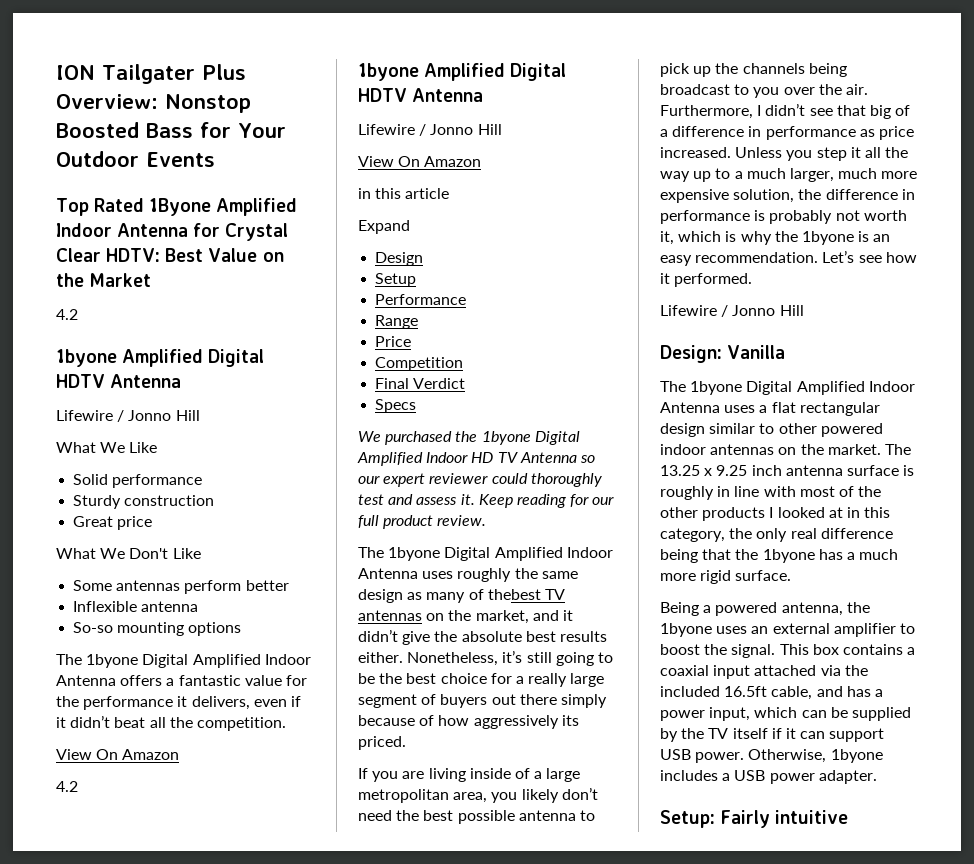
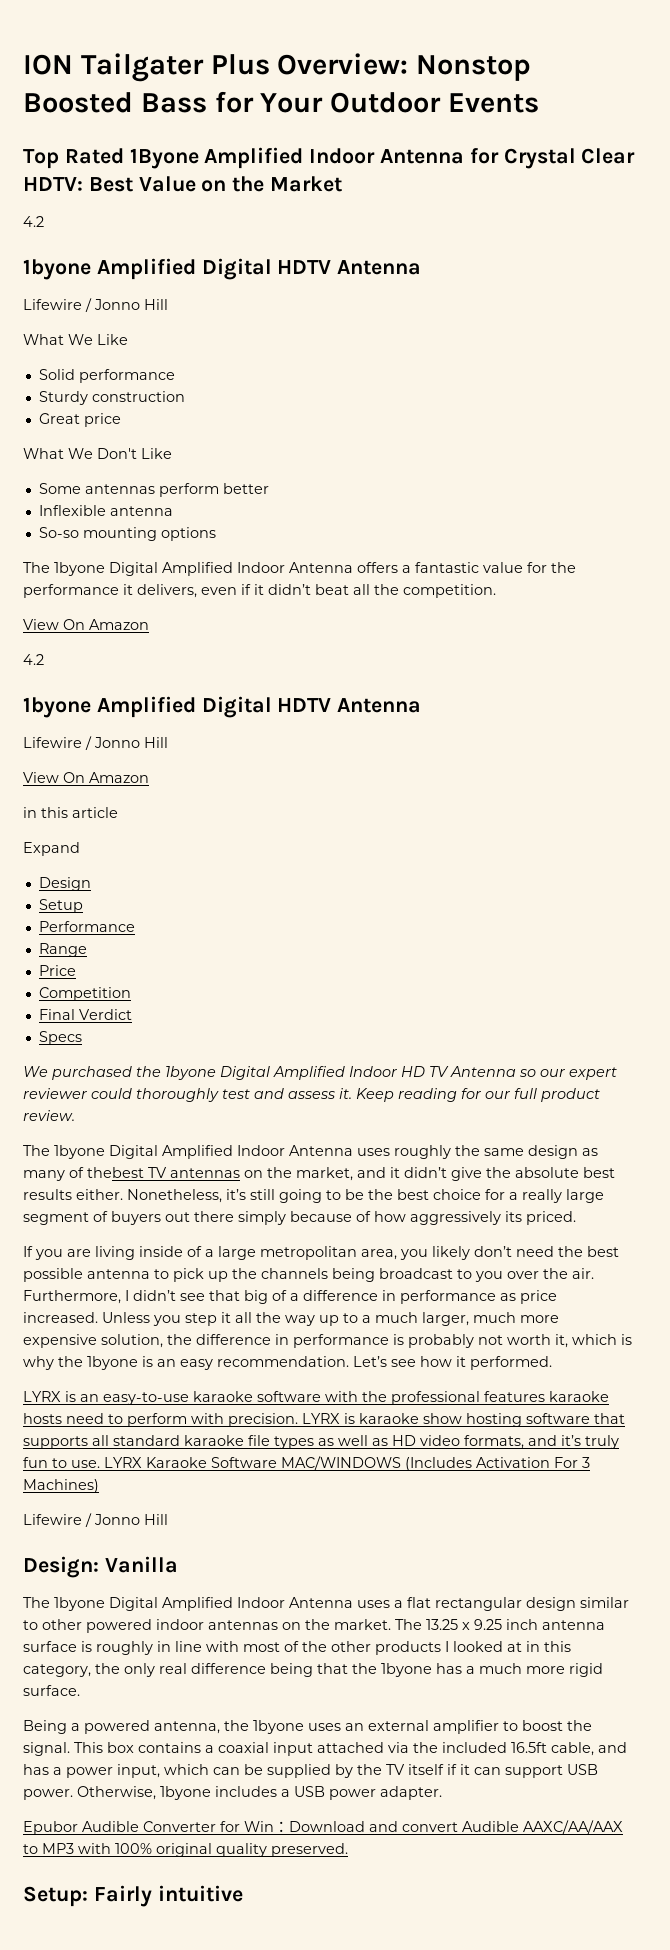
+ LYRX is an easy-to-use karaoke software with the professional features karaoke hosts need to perform with precision. LYRX is karaoke show hosting software that supports all standard karaoke file types as well as HD video formats, and it’s truly fun to use. LYRX Karaoke Software MAC/WINDOWS (Includes Activation For 3 Machines)
+ Epubor Audible Converter for Win：Download and convert Audible AAXC/AA/AAX to MP3 with 100% original quality preserved.

